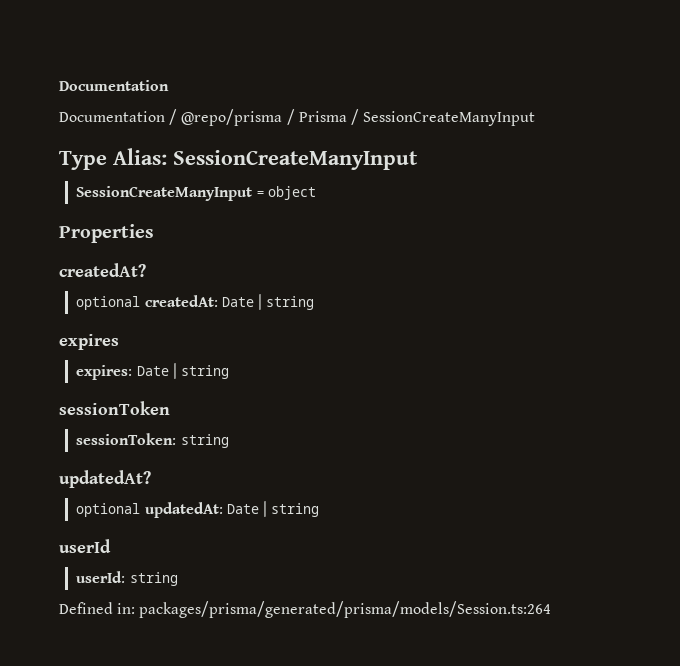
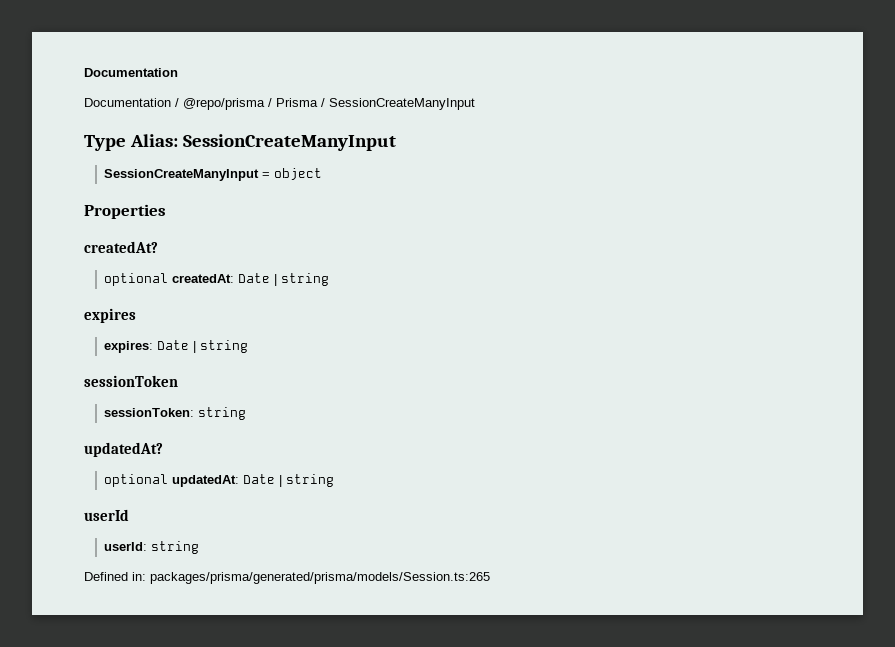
- Defined in: packages/prisma/generated/prisma/models/Session.ts:264
+ Defined in: packages/prisma/generated/prisma/models/Session.ts:265

